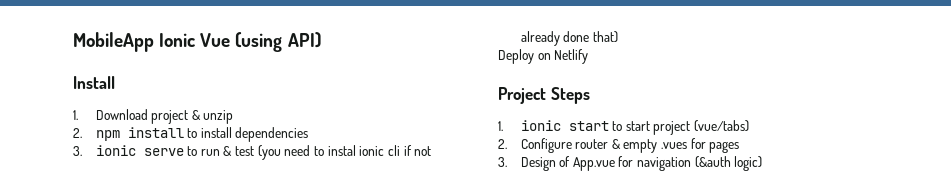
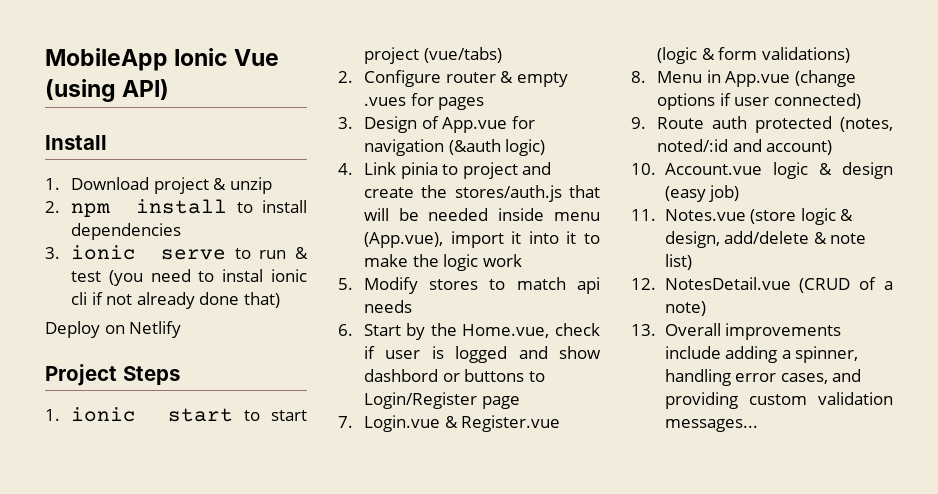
+ 4. Link pinia to project and create the stores/auth.js that will be needed inside menu (App.vue), import it into it to make the logic work
+ 5. Modify stores to match api needs
+ 6. Start by the Home.vue, check if user is logged and show dashbord or buttons to Login/Register page
+ 7. Login.vue & Register.vue (logic & form validations)
+ 8. Menu in App.vue (change options if user connected)
+ 9. Route auth protected (notes, noted/:id and account)
+ 10. Account.vue logic & design (easy job)
+ 11. Notes.vue (store logic & design, add/delete & note list)
+ 12. NotesDetail.vue (CRUD of a note)
+ 13. Overall improvements include adding a spinner, handling error cases, and providing custom validation messages...

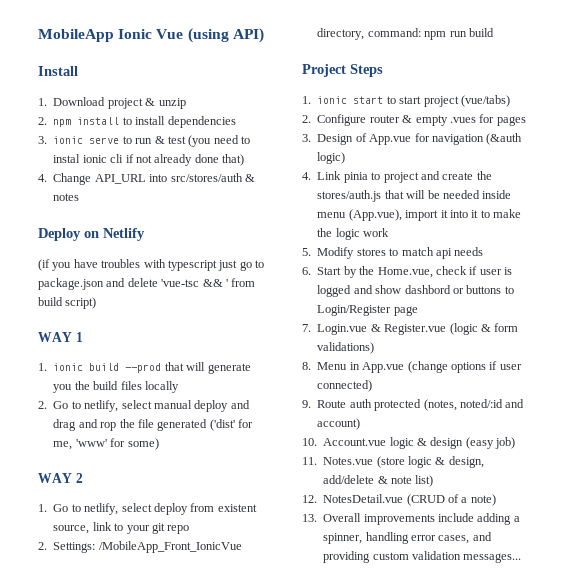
+ 4. Change API_URL into src/stores/auth & notes
  Deploy on Netlify
+ (if you have troubles with typescript just go to package.json and delete 'vue-tsc && ' from build script)
+ WAY 1
+ 1. ionic build --prod that will generate you the build files locally
+ 2. Go to netlify, select manual deploy and drag and rop the file generated ('dist' for me, 'www' for some)
+ WAY 2
+ 1. Go to netlify, select deploy from existent source, link to your git repo
+ 2. Settings: /MobileApp_Front_IonicVue directory, command: npm run build

